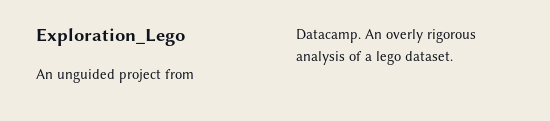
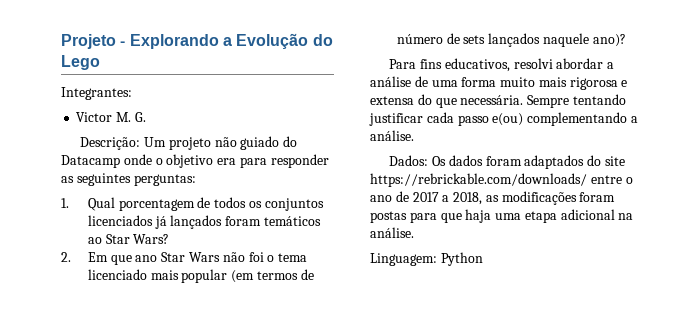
- Exploration_Lego
- An unguided project from Datacamp. An overly rigorous analysis of a lego dataset.
+ Projeto - Explorando a Evolução do Lego
+ Integrantes:
+ Victor M. G.
+ Descrição: Um projeto não guiado do Datacamp onde o objetivo era para responder as seguintes perguntas:
+ 1. Qual porcentagem de todos os conjuntos licenciados já lançados foram temáticos ao Star Wars?
+ 2. Em que ano Star Wars não foi o tema licenciado mais popular (em termos de número de sets lançados naquele ano)?
+ Para fins educativos, resolvi abordar a análise de uma forma muito mais rigorosa e extensa do que necessária. Sempre tentando justificar cada passo e(ou) complementando a análise.
+ Dados: Os dados foram adaptados do site https://rebrickable.com/downloads/ entre o ano de 2017 a 2018, as modificações foram postas para que haja uma etapa adicional na análise.
+ Linguagem: Python

